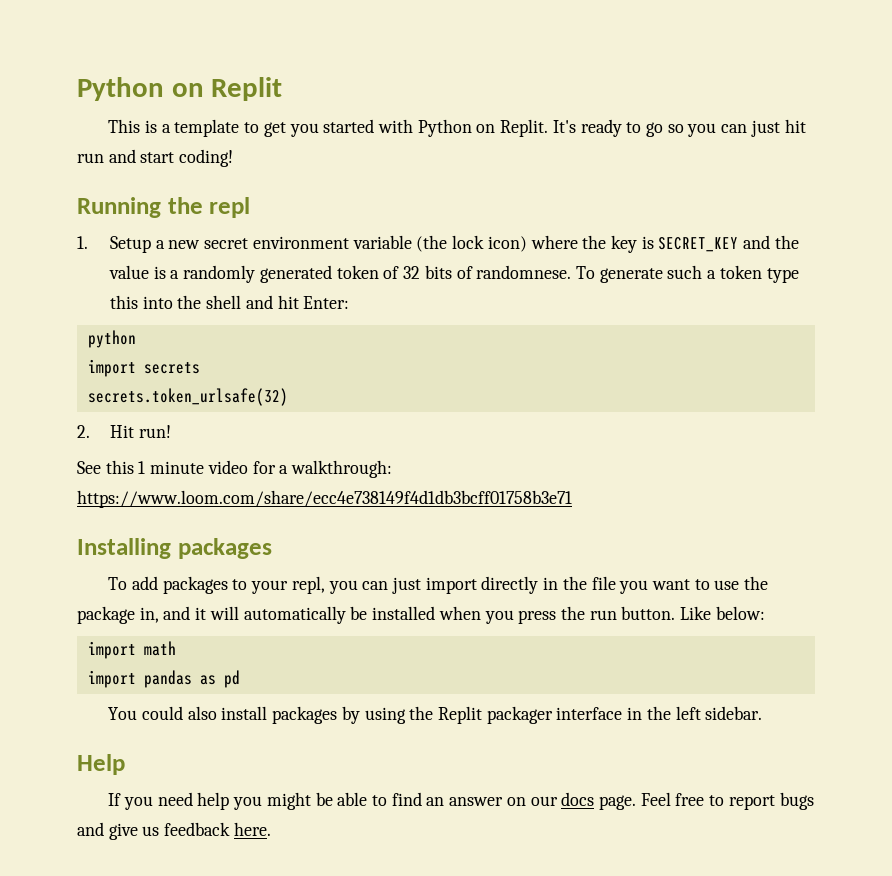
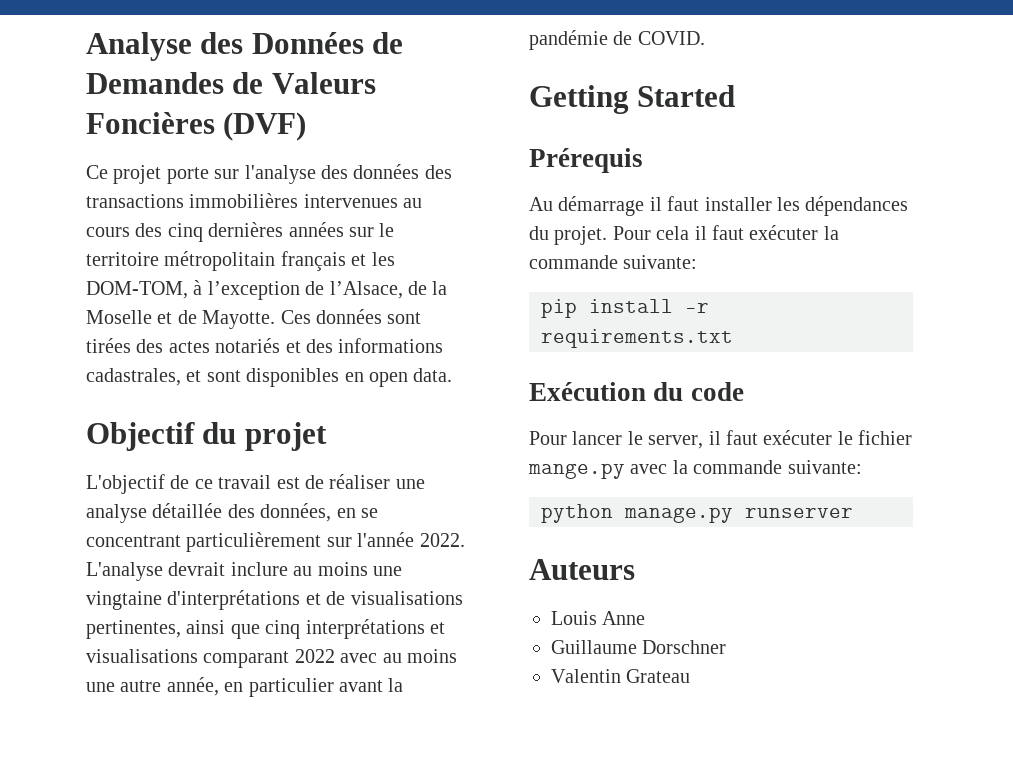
- Python on Replit
- This is a template to get you started with Python on Replit. It's ready to go so you can just hit run and start coding!
- Running the repl
- 1. Setup a new secret environment variable (the lock icon) where the key is SECRET_KEY and the value is a randomly generated token of 32 bits of randomnese. To generate such a token type this into the shell and hit Enter:
- python
- import secrets
- secrets.token_urlsafe(32)
- 2. Hit run!
- See this 1 minute video for a walkthrough: https://www.loom.com/share/ecc4e738149f4d1db3bcff01758b3e71
- Installing packages
- To add packages to your repl, you can just import directly in the file you want to use the package in, and it will automatically be installed when you press the run button. Like below:
- import math
- import pandas as pd
- You could also install packages by using the Replit packager interface in the left sidebar.
- Help
- If you need help you might be able to find an answer on our docs page. Feel free to report bugs and give us feedback here.
+ Analyse des Données de Demandes de Valeurs Foncières (DVF)
+ Ce projet porte sur l'analyse des données des transactions immobilières intervenues au cours des cinq dernières années sur le territoire métropolitain français et les DOM-TOM, à l’exception de l’Alsace, de la Moselle et de Mayotte. Ces données sont tirées des actes notariés et des informations cadastrales, et sont disponibles en open data.
+ Objectif du projet
+ L'objectif de ce travail est de réaliser une analyse détaillée des données, en se concentrant particulièrement sur l'année 2022. L'analyse devrait inclure au moins une vingtaine d'interprétations et de visualisations pertinentes, ainsi que cinq interprétations et visualisations comparant 2022 avec au moins une autre année, en particulier avant la pandémie de COVID.
+ Getting Started
+ Prérequis
+ Au démarrage il faut installer les dépendances du projet. Pour cela il faut exécuter la commande suivante:
+ pip install -r requirements.txt
+ Exécution du code
+ Pour lancer le server, il faut exécuter le fichier mange.py avec la commande suivante:
+ python manage.py runserver
+ Auteurs
+ Louis Anne
+ Guillaume Dorschner
+ Valentin Grateau

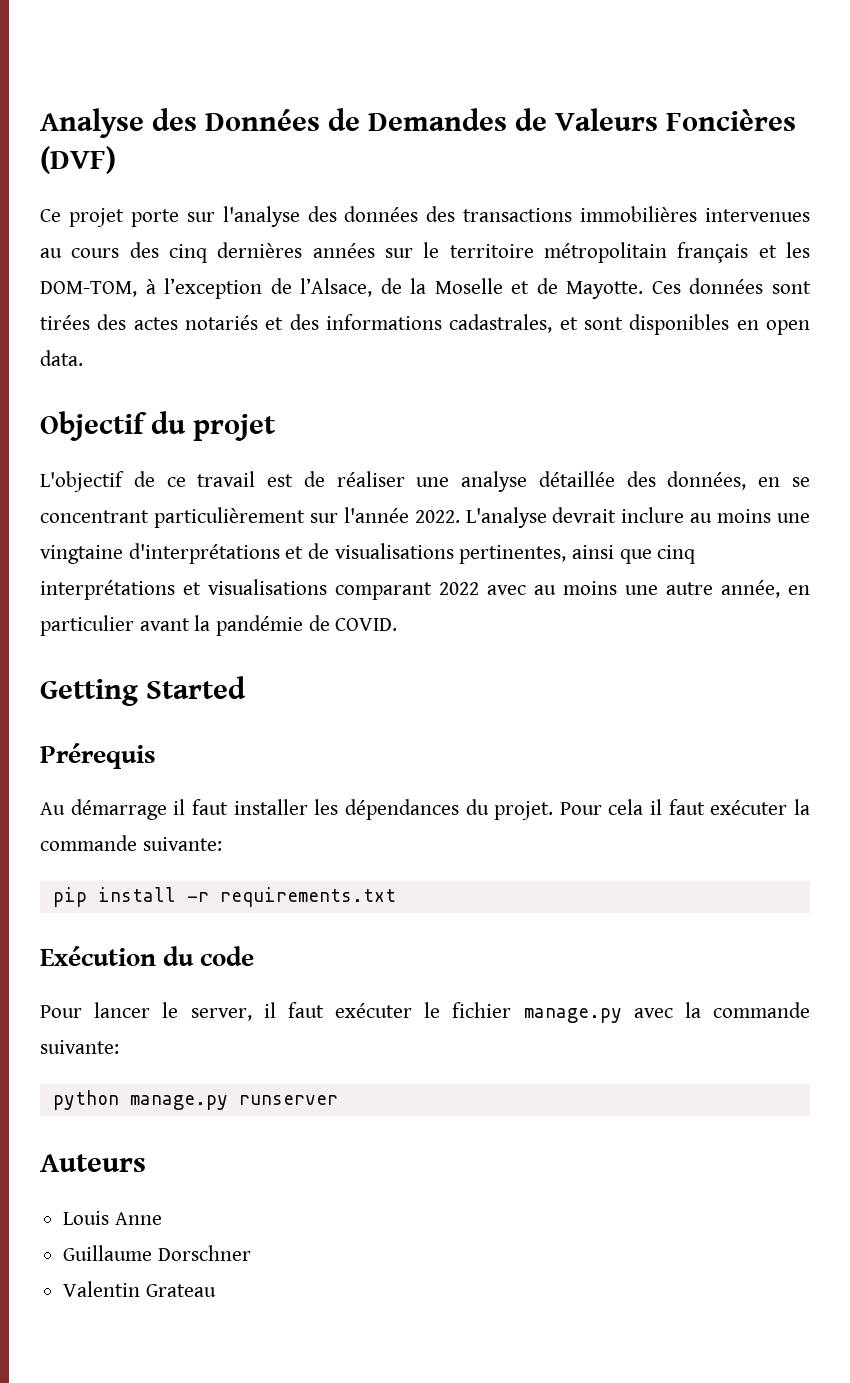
- Pour lancer le server, il faut exécuter le fichier mange.py avec la commande suivante:
+ Pour lancer le server, il faut exécuter le fichier manage.py avec la commande suivante:

